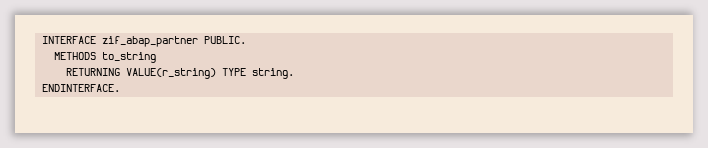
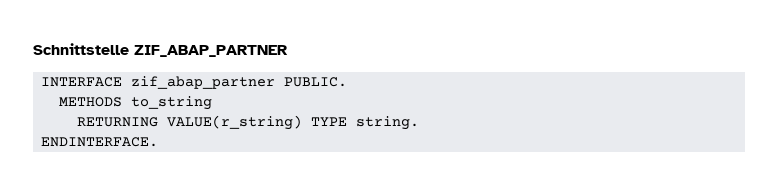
+ Schnittstelle ZIF_ABAP_PARTNER

